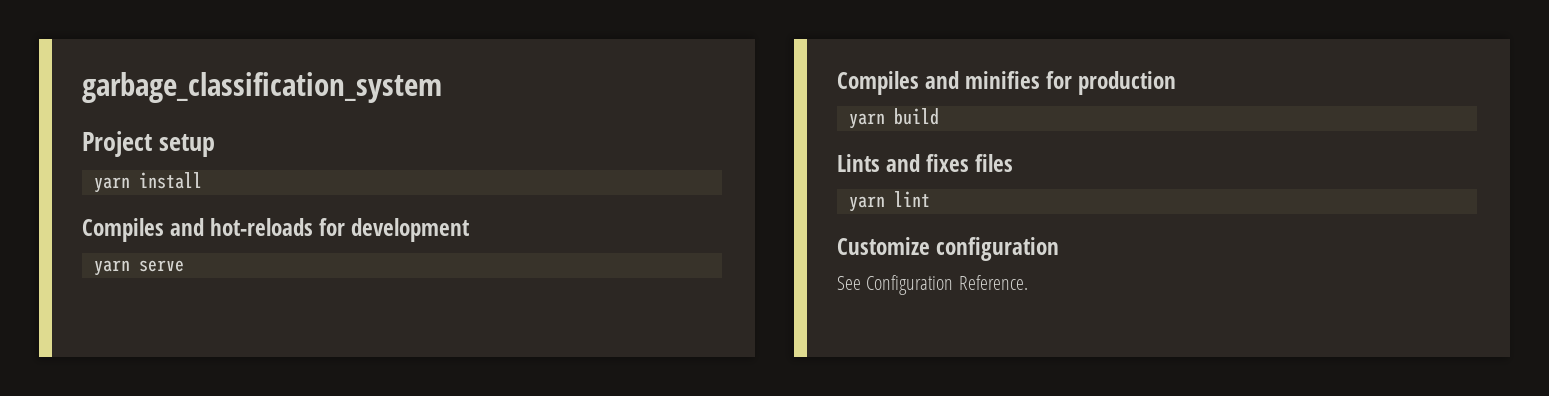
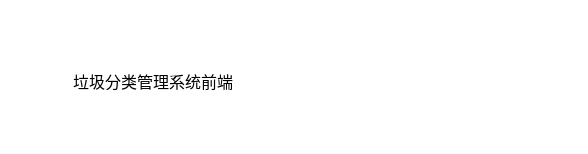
- garbage_classification_system
- Project setup
- yarn install
- Compiles and hot-reloads for development
- yarn serve
- Compiles and minifies for production
- yarn build
- Lints and fixes files
- yarn lint
- Customize configuration
- See Configuration Reference.
+ 垃圾分类管理系统前端

